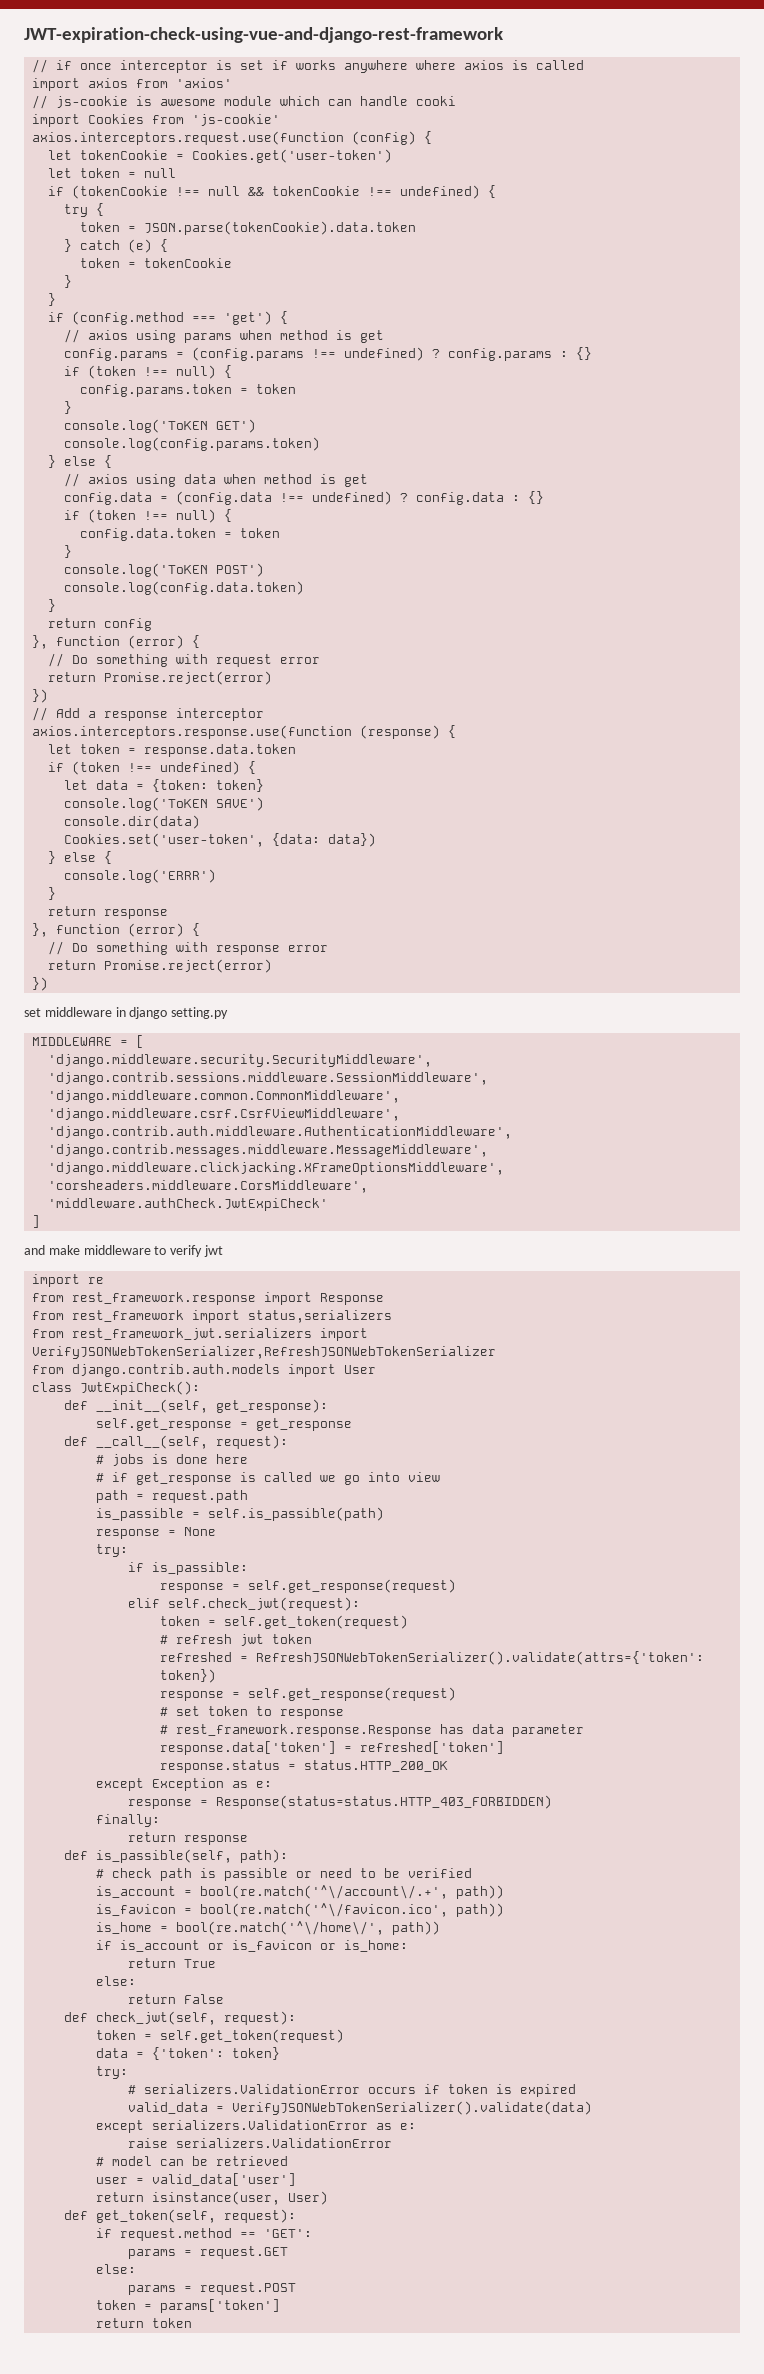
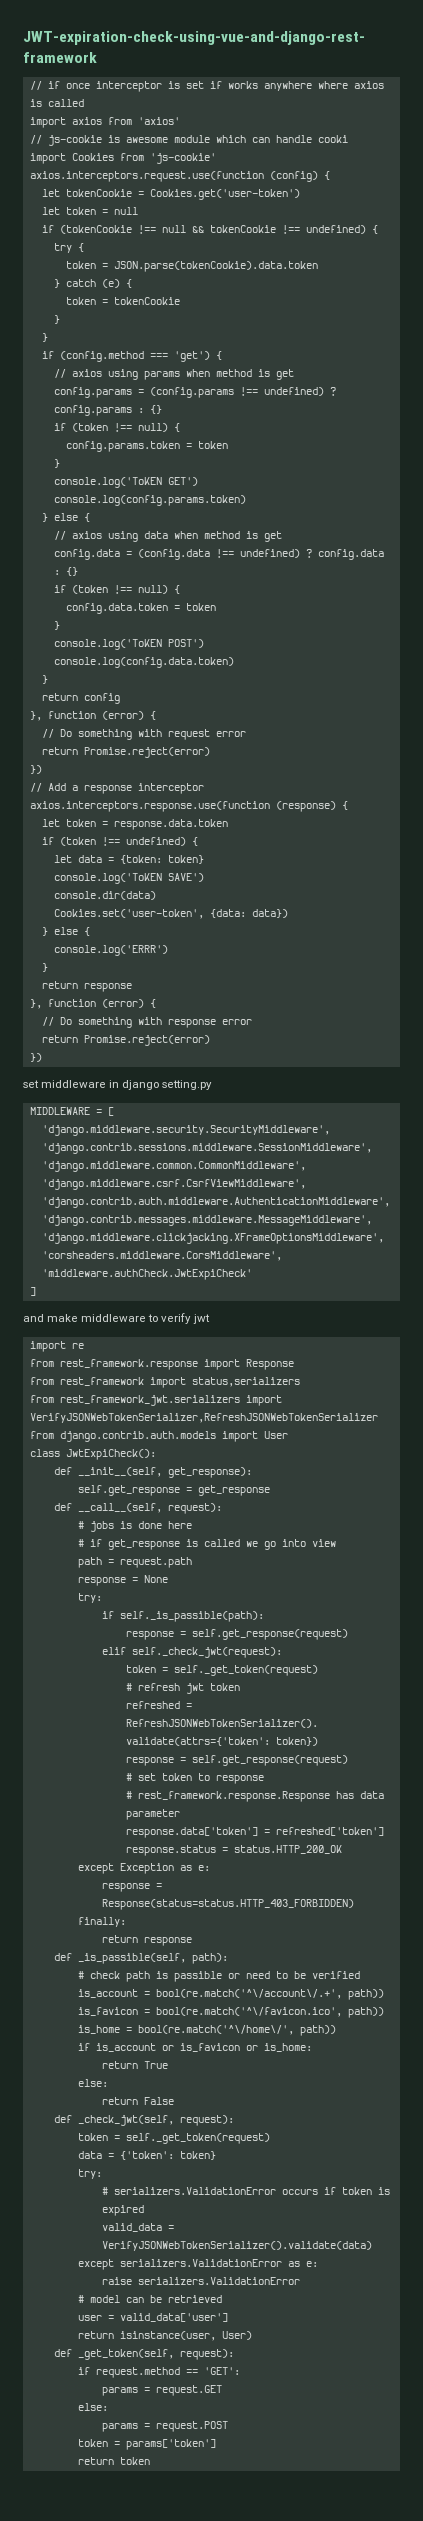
- is_passible = self.is_passible(path)
- if is_passible:
+ if self._is_passible(path):
- elif self.check_jwt(request):
- token = self.get_token(request)
+ elif self._check_jwt(request):
+ token = self._get_token(request)
- def is_passible(self, path):
+ def _is_passible(self, path):
- def check_jwt(self, request):
- token = self.get_token(request)
+ def _check_jwt(self, request):
+ token = self._get_token(request)
- def get_token(self, request):
+ def _get_token(self, request):

